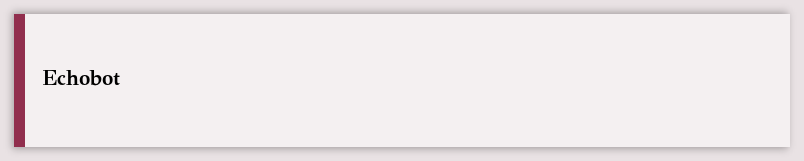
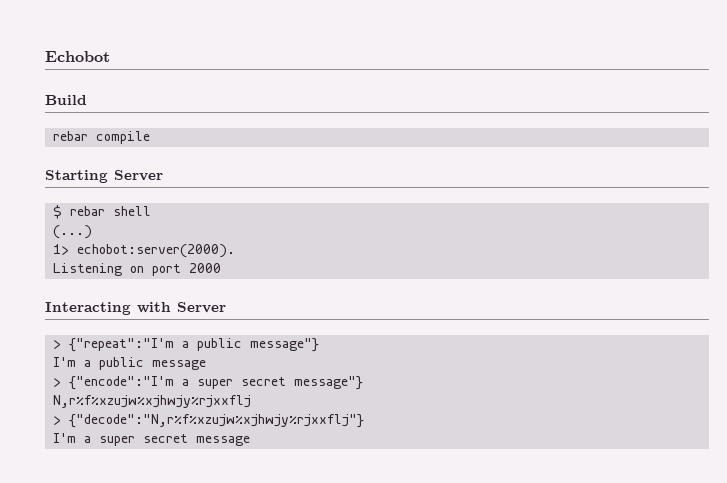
+ Build
+ rebar compile
+ Starting Server
+ $ rebar shell
+ (...)
+ 1> echobot:server(2000).
+ Listening on port 2000
+ Interacting with Server
+ > {"repeat":"I'm a public message"}
+ I'm a public message
+ > {"encode":"I'm a super secret message"}
+ N,r%f%xzujw%xjhwjy%rjxxflj
+ > {"decode":"N,r%f%xzujw%xjhwjy%rjxxflj"}
+ I'm a super secret message

